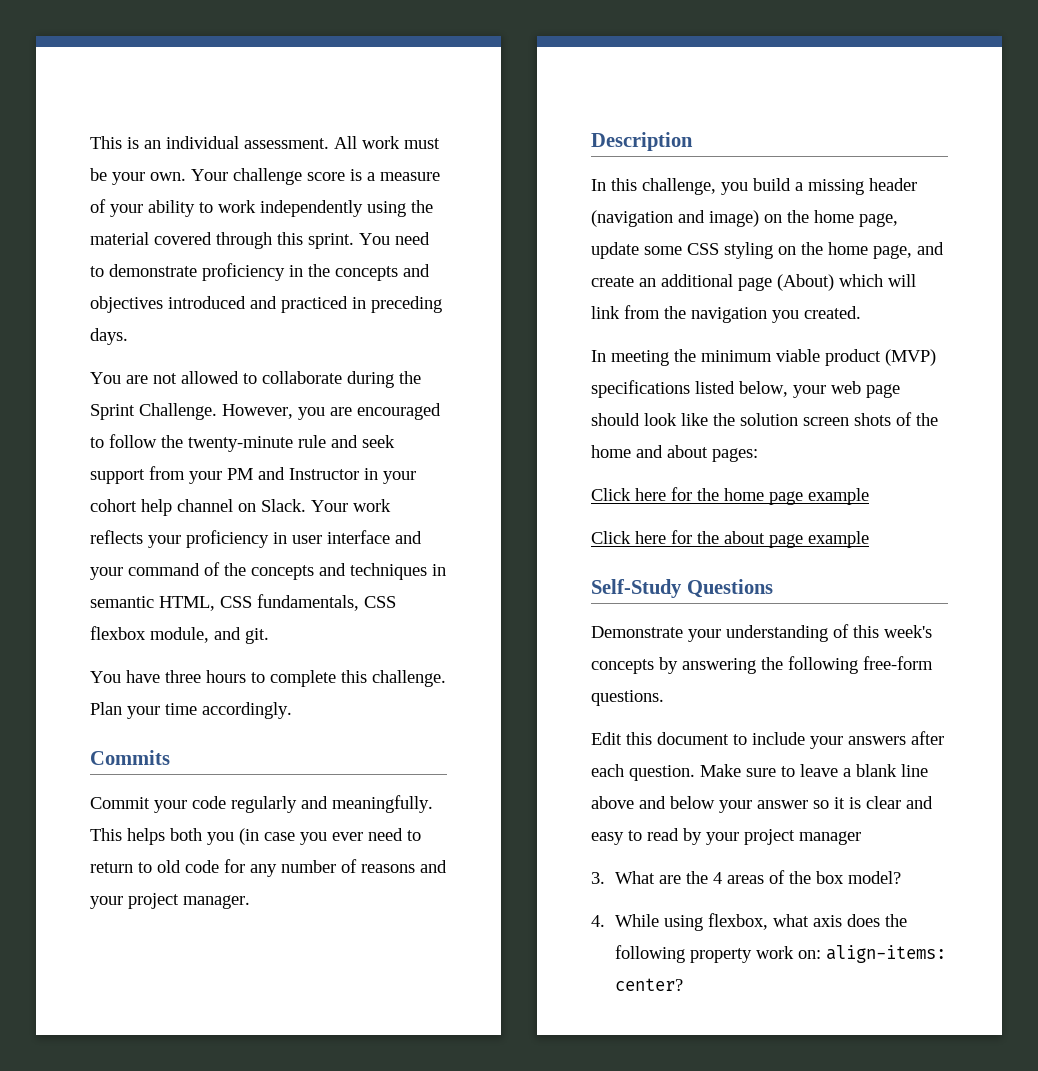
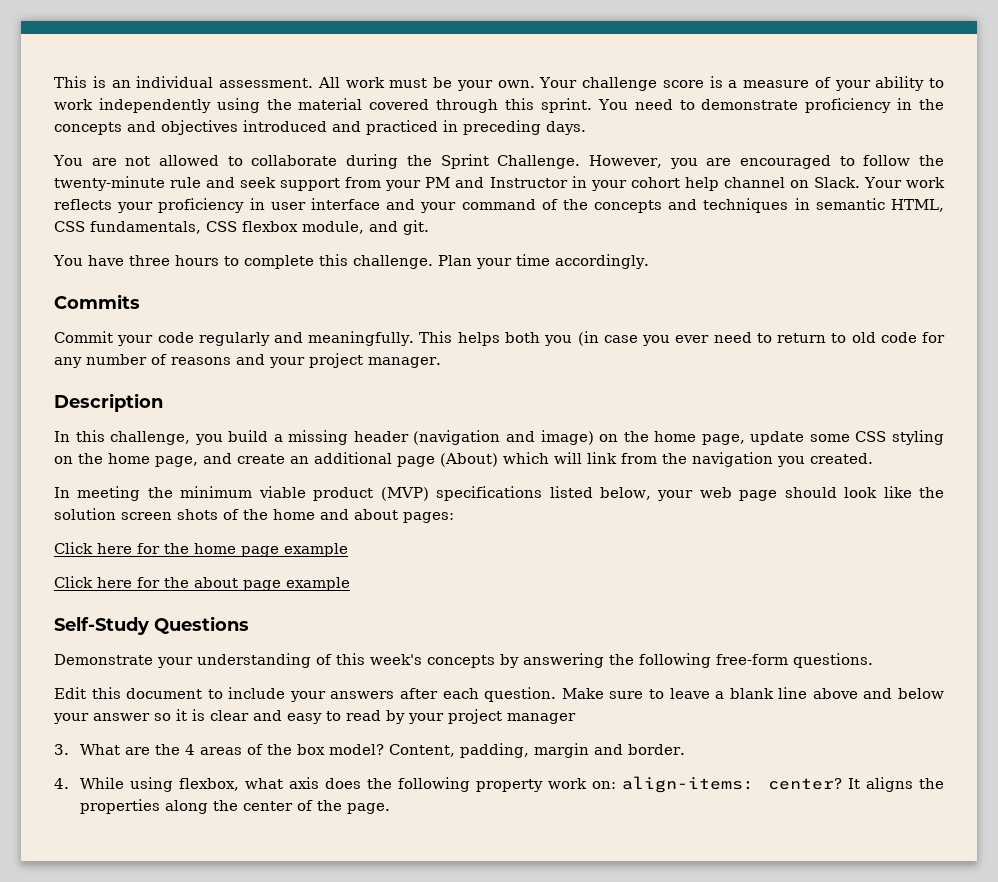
+ Content, padding, margin and border.
+ It aligns the properties along the center of the page.

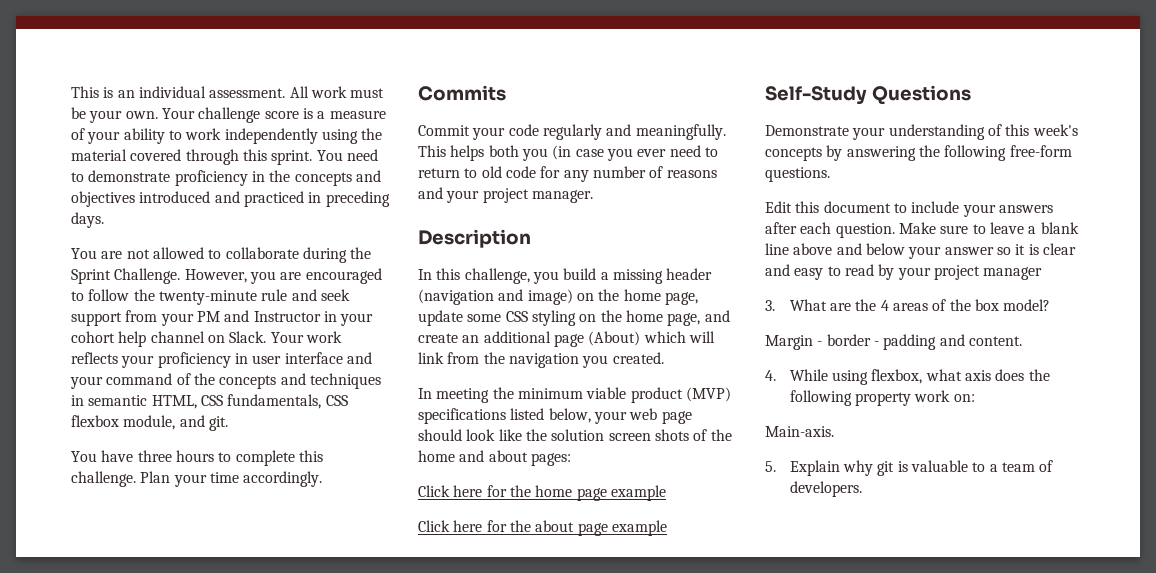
- 3. What are the 4 areas of the box model? Content, padding, margin and border.
+ 3. What are the 4 areas of the box model?
+ Margin - border - padding and content.
- 4. While using flexbox, what axis does the following property work on: align-items: center? It aligns the properties along the center of the page.
+ 4. While using flexbox, what axis does the following property work on:
+ Main-axis.
+ 5. Explain why git is valuable to a team of developers.

